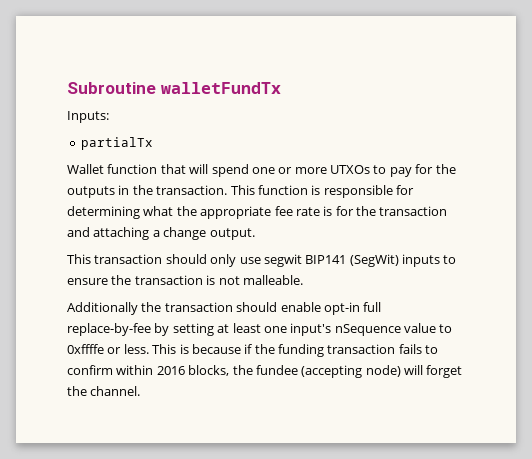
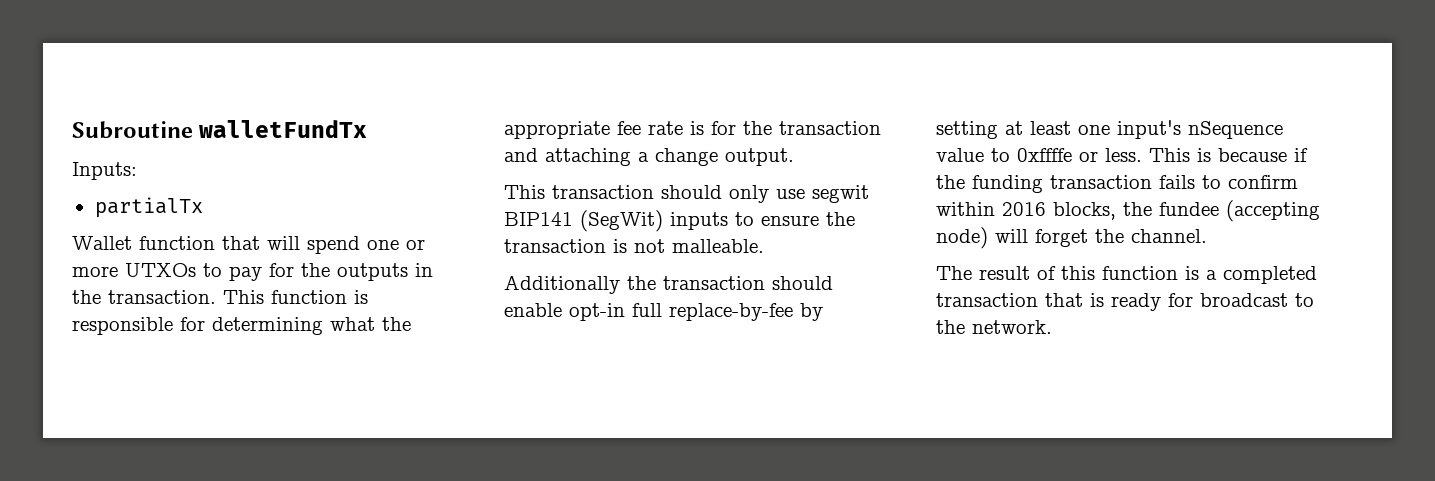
+ The result of this function is a completed transaction that is ready for broadcast to the network.

